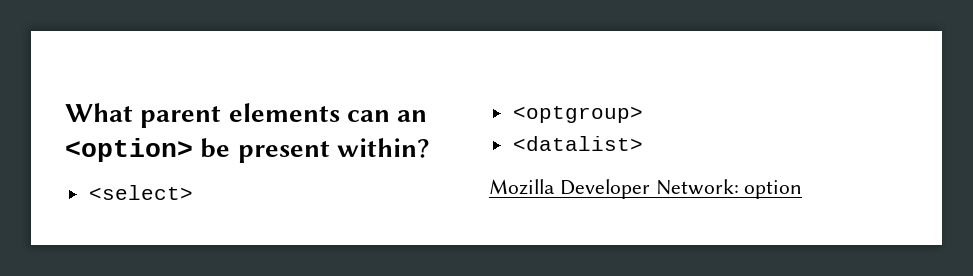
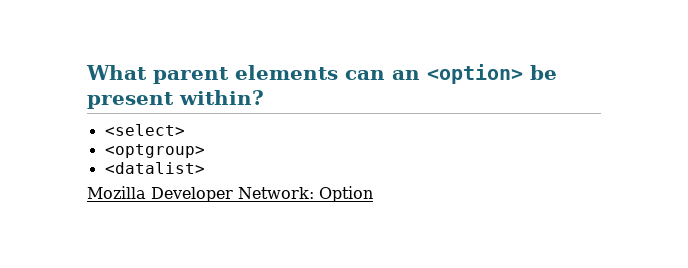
- Mozilla Developer Network: option
+ Mozilla Developer Network: Option

